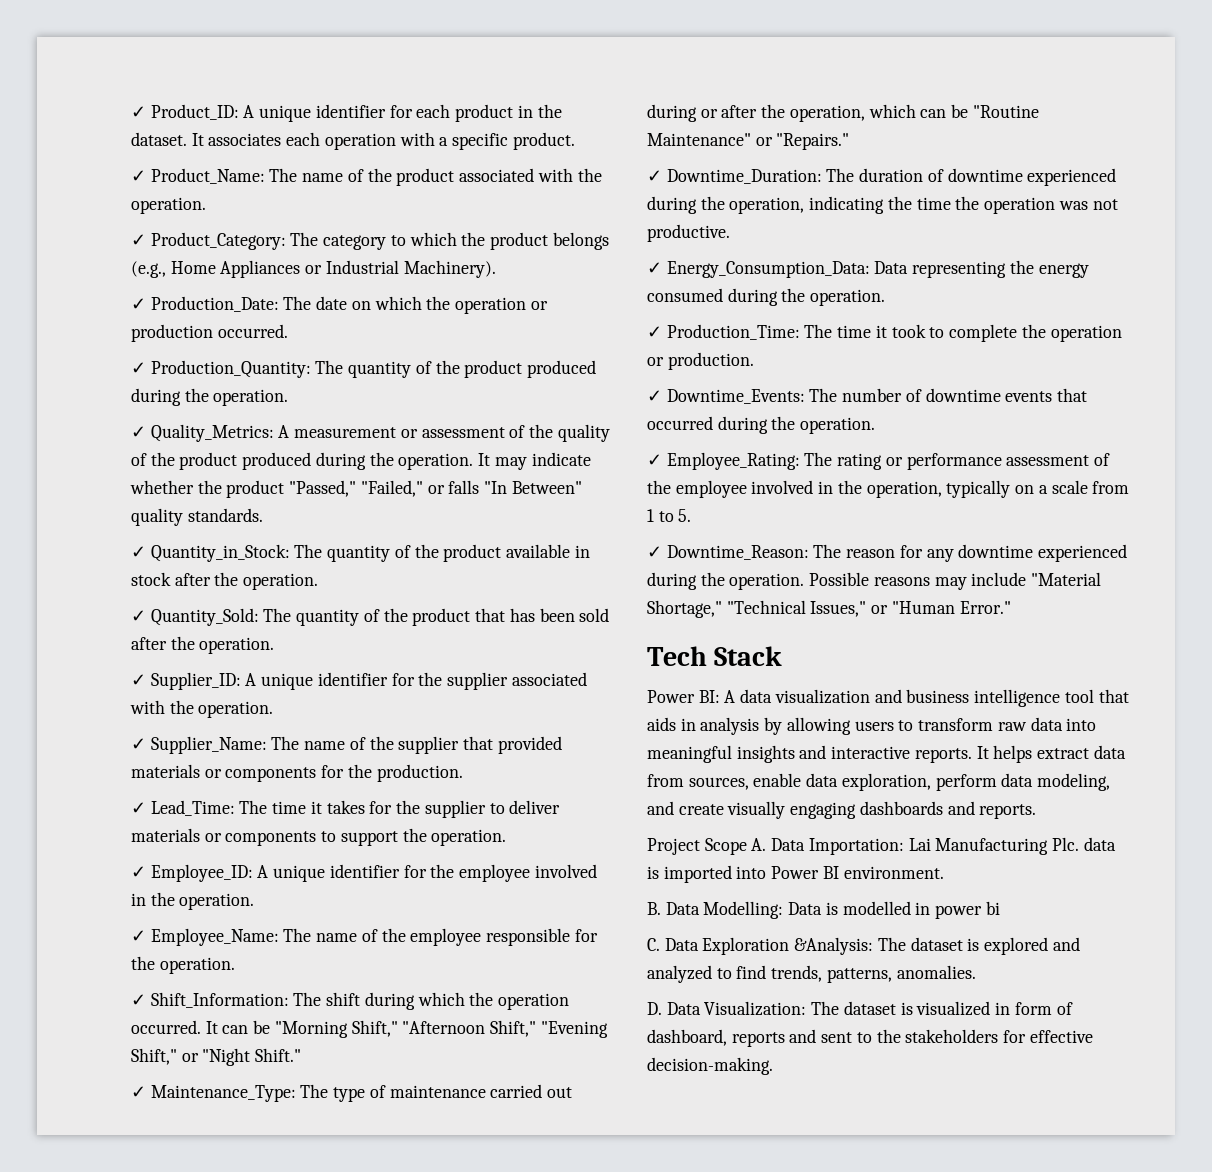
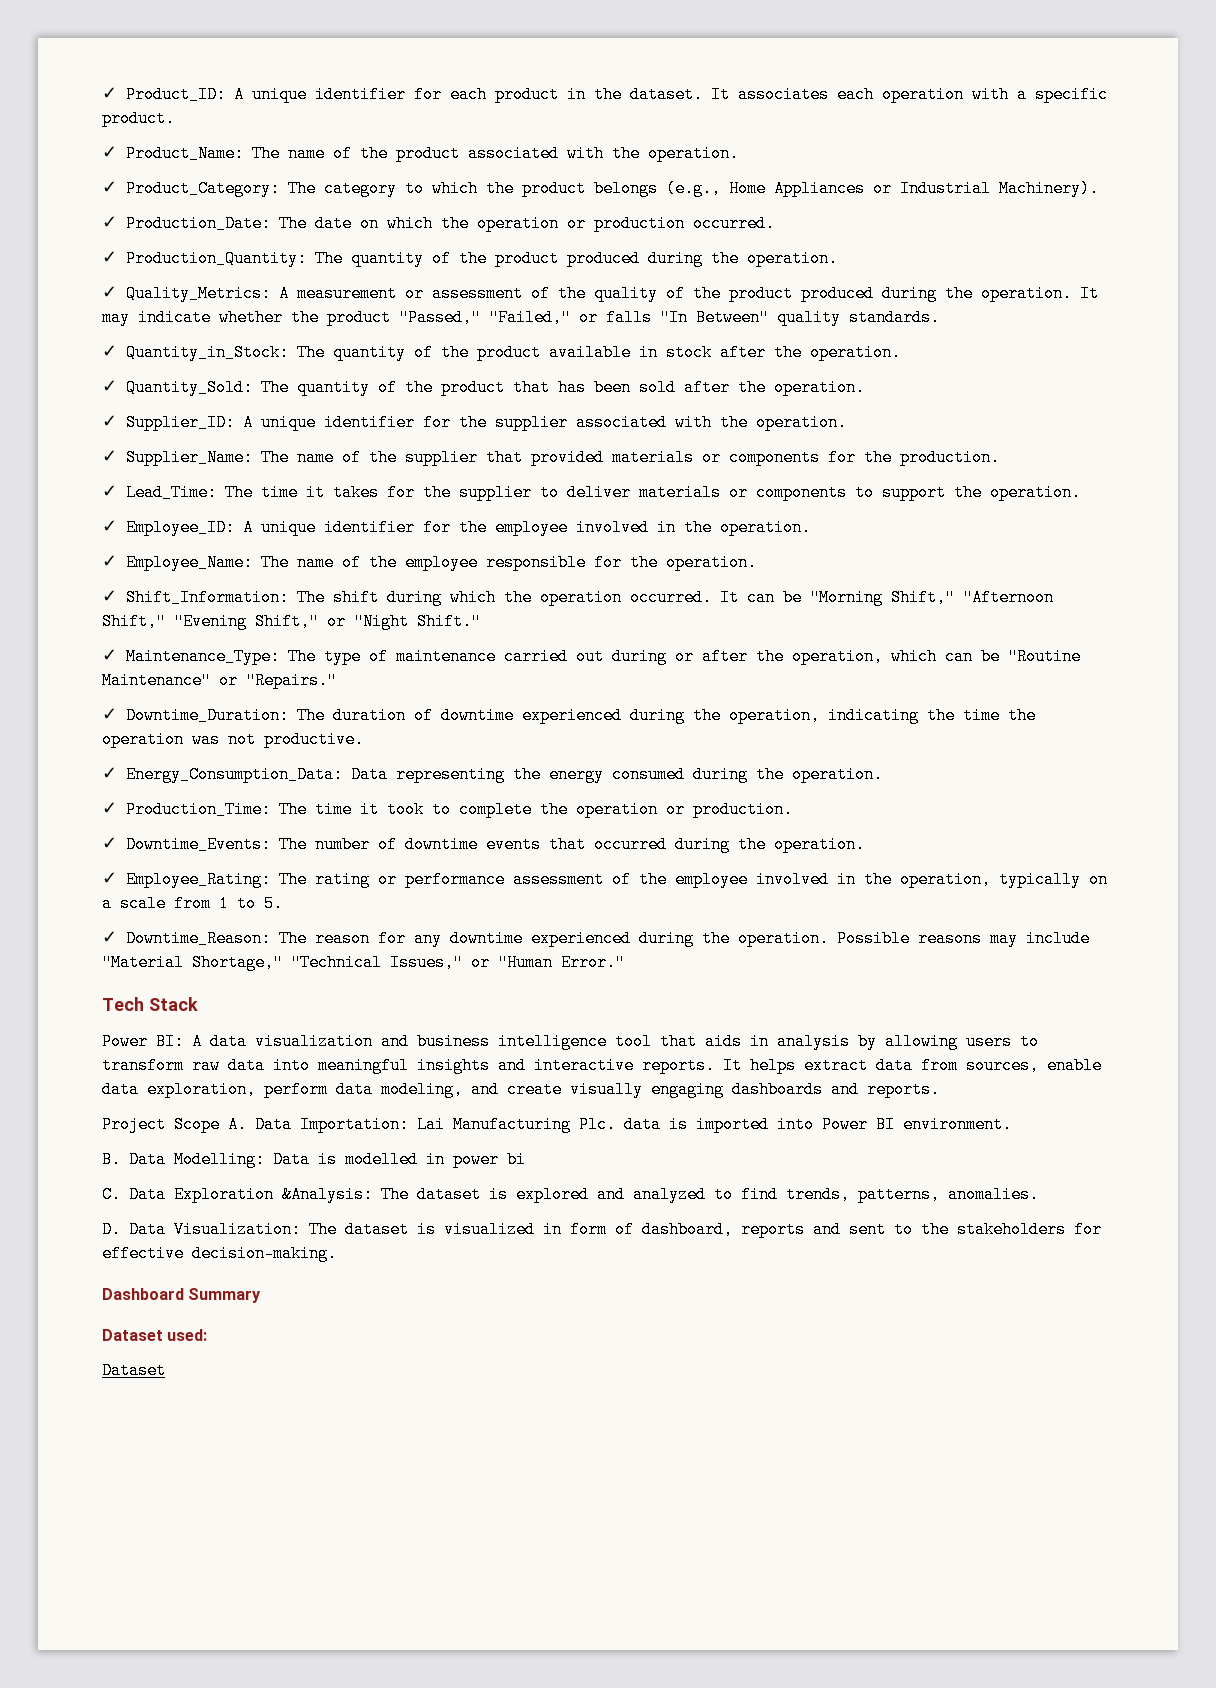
+ Dashboard Summary
+ Dataset used:
+ Dataset

